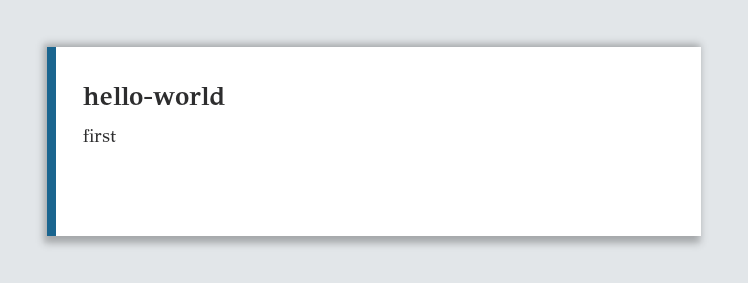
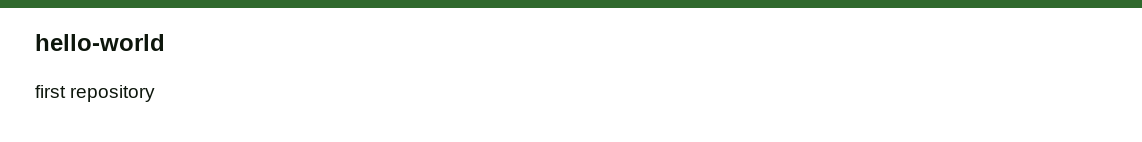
- first
+ first repository

